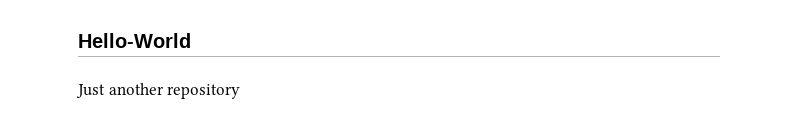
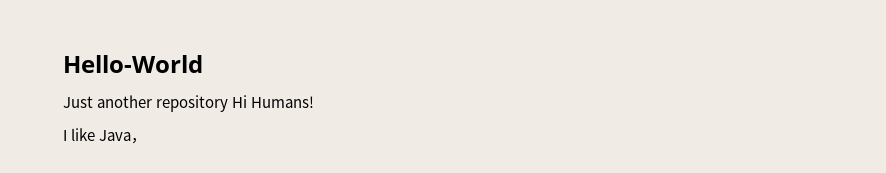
- Just another repository
+ Just another repository Hi Humans!
+ I like Java，

